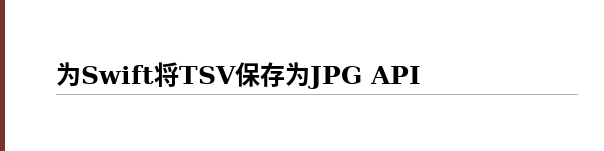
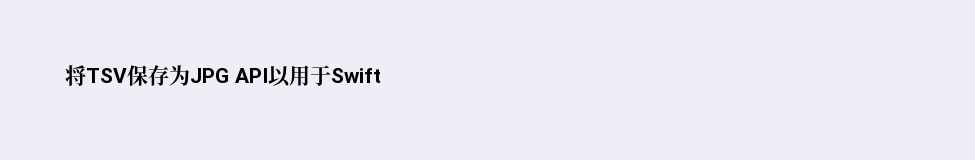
- 为Swift将TSV保存为JPG API
+ 将TSV保存为JPG API以用于Swift

